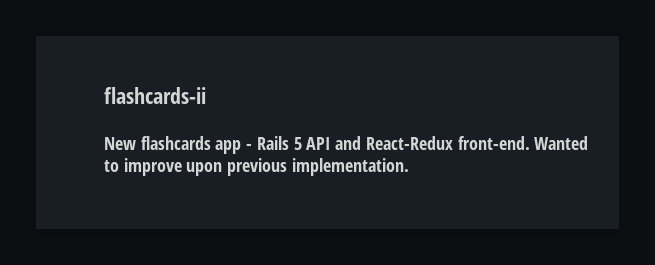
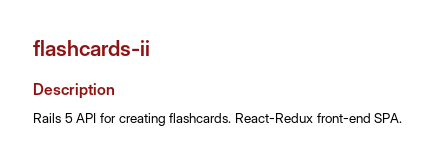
- New flashcards app - Rails 5 API and React-Redux front-end. Wanted to improve upon previous implementation.
+ Description
+ Rails 5 API for creating flashcards. React-Redux front-end SPA.

